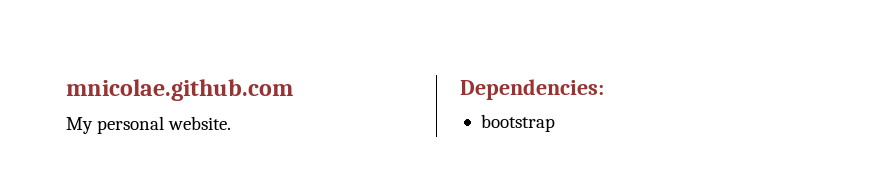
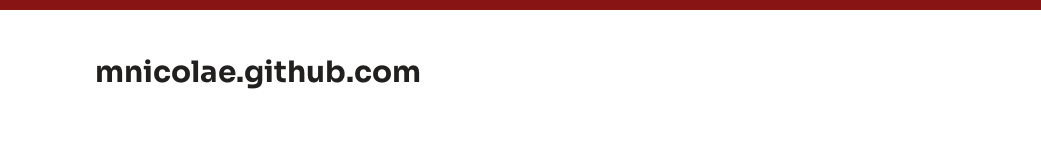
- My personal website.
- Dependencies:
- bootstrap

